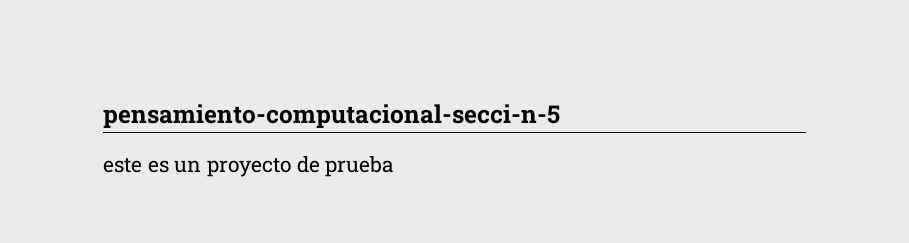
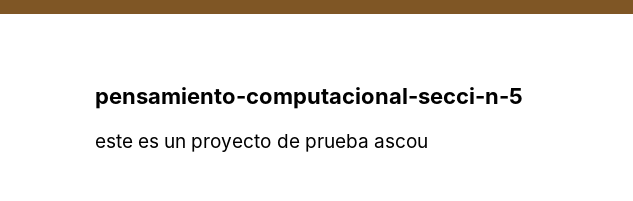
- este es un proyecto de prueba
+ este es un proyecto de prueba ascou

